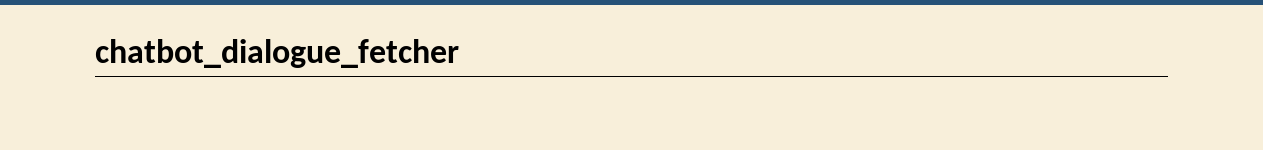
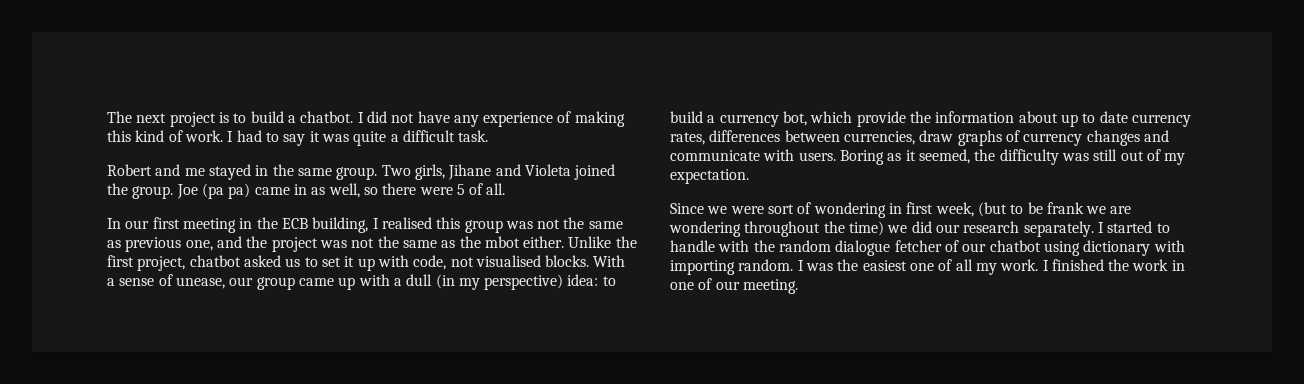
- chatbot_dialogue_fetcher
+ The next project is to build a chatbot. I did not have any experience of making this kind of work. I had to say it was quite a difficult task.
+ Robert and me stayed in the same group. Two girls, Jihane and Violeta joined the group. Joe (pa pa) came in as well, so there were 5 of all.
+ In our first meeting in the ECB building, I realised this group was not the same as previous one, and the project was not the same as the mbot either. Unlike the first project, chatbot asked us to set it up with code, not visualised blocks. With a sense of unease, our group came up with a dull (in my perspective) idea: to build a currency bot, which provide the information about up to date currency rates, differences between currencies, draw graphs of currency changes and communicate with users. Boring as it seemed, the difficulty was still out of my expectation.
+ Since we were sort of wondering in first week, (but to be frank we are wondering throughout the time) we did our research separately. I started to handle with the random dialogue fetcher of our chatbot using dictionary with importing random. I was the easiest one of all my work. I finished the work in one of our meeting.

